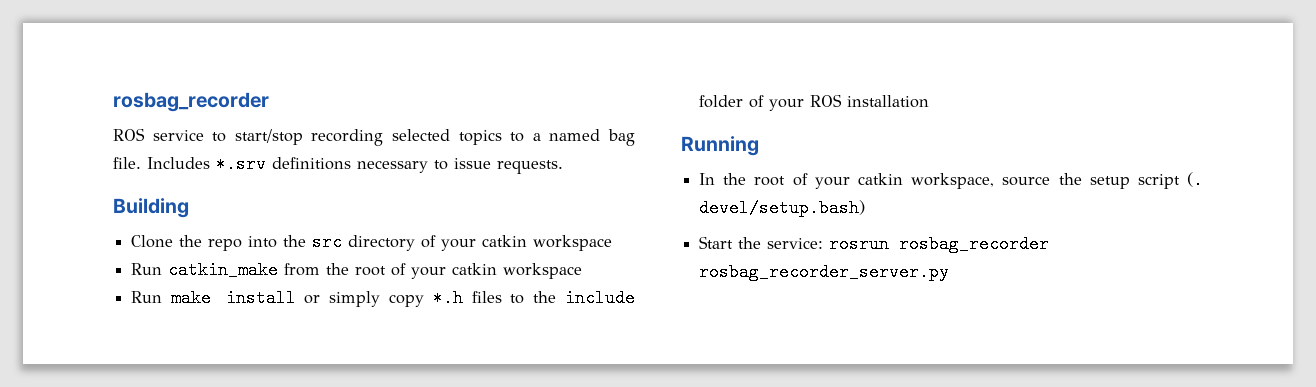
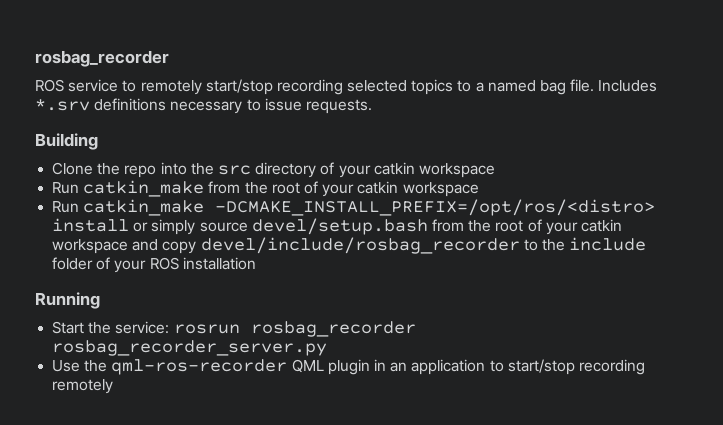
- ROS service to start/stop recording selected topics to a named bag file.
+ ROS service to remotely start/stop recording selected topics to a named bag file.
- Run make install or simply copy *.h files to the include folder of your ROS installation
+ Run catkin_make -DCMAKE_INSTALL_PREFIX=/opt/ros/<distro> install or simply source devel/setup.bash from the root of your catkin workspace and copy devel/include/rosbag_recorder to the include folder of your ROS installation
- In the root of your catkin workspace, source the setup script (. devel/setup.bash)
+ Use the qml-ros-recorder QML plugin in an application to start/stop recording remotely

